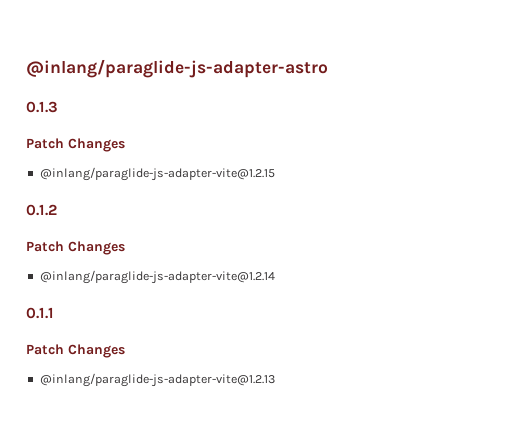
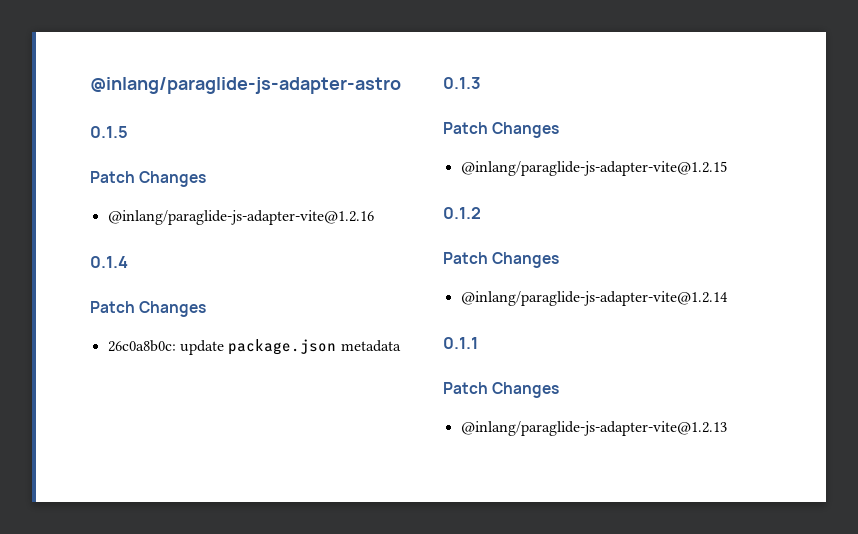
+ 0.1.5
+ Patch Changes
+ @inlang/paraglide-js-adapter-vite@1.2.16
+ 0.1.4
+ Patch Changes
+ 26c0a8b0c: update package.json metadata

